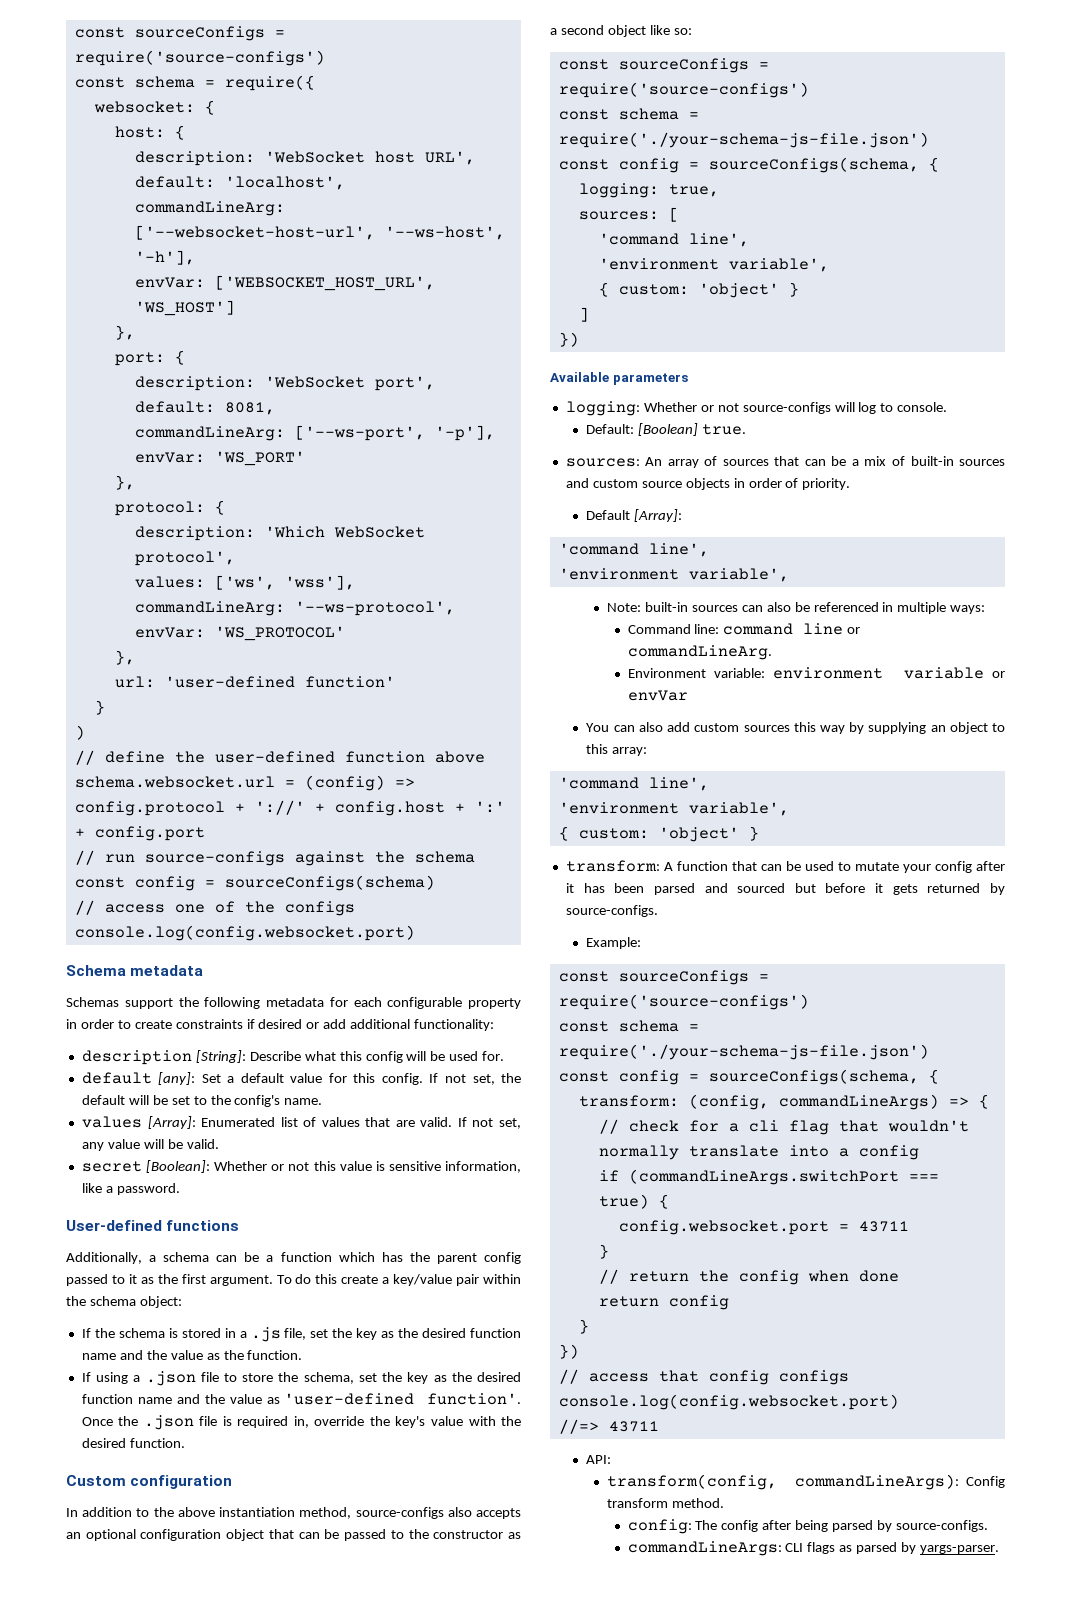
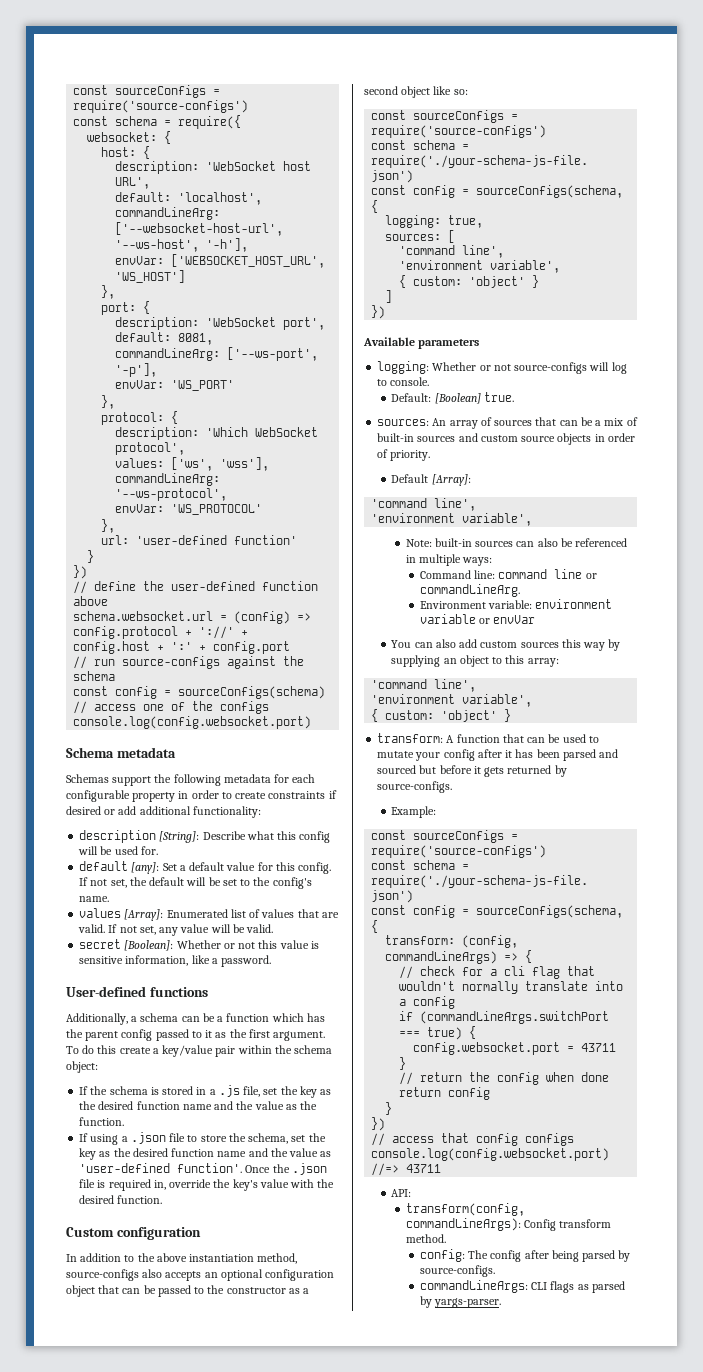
  url: 'user-defined function'
  }
- )
+ })

